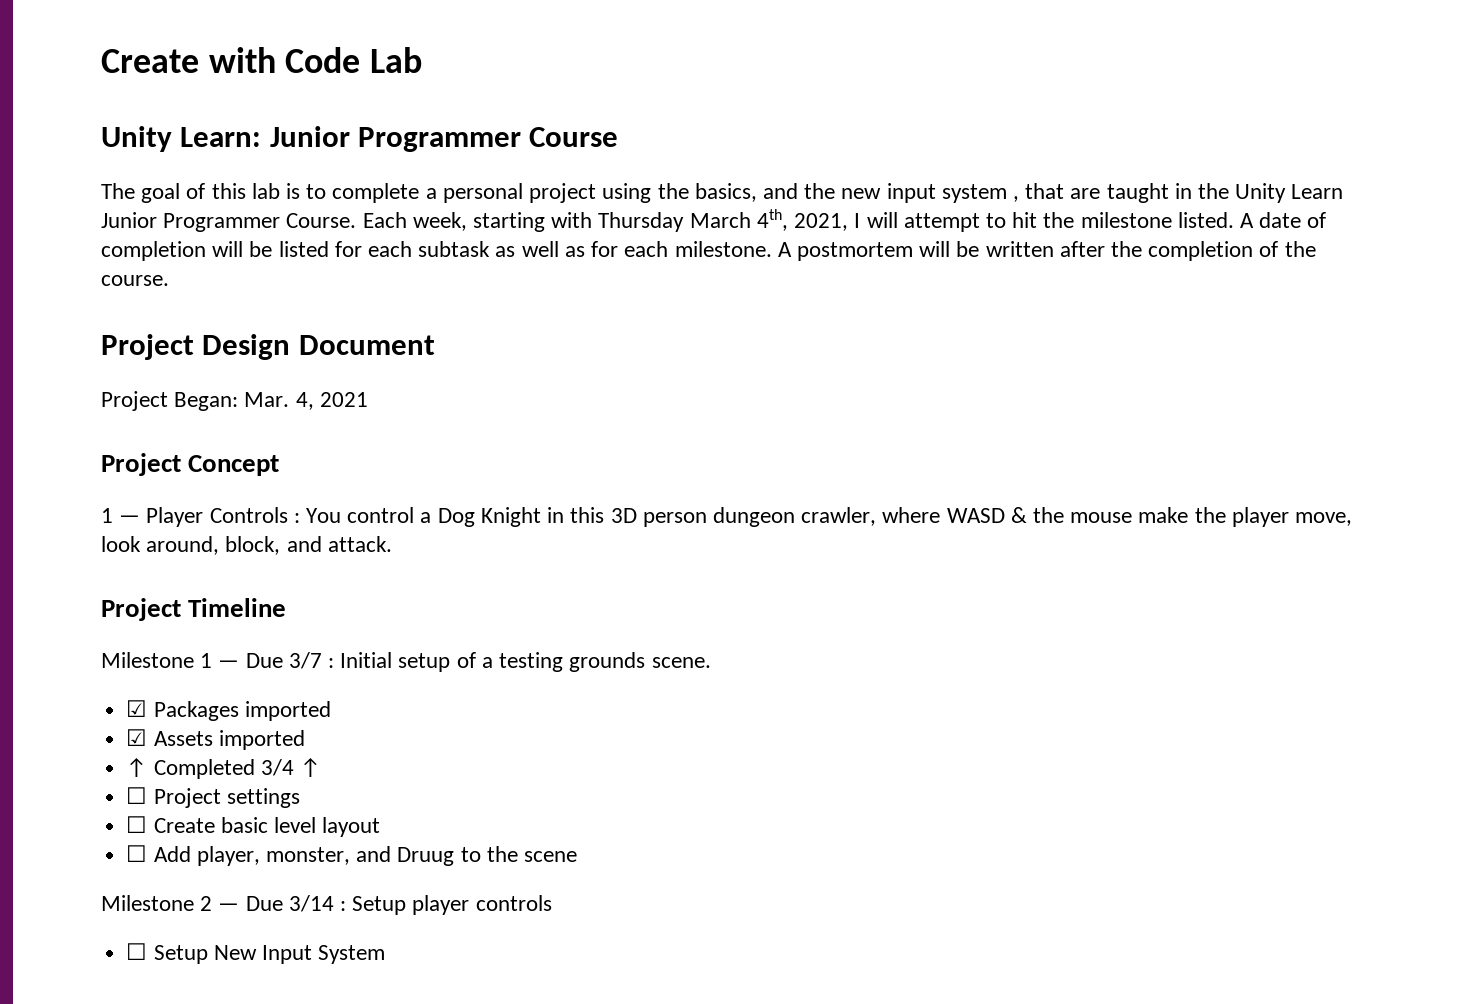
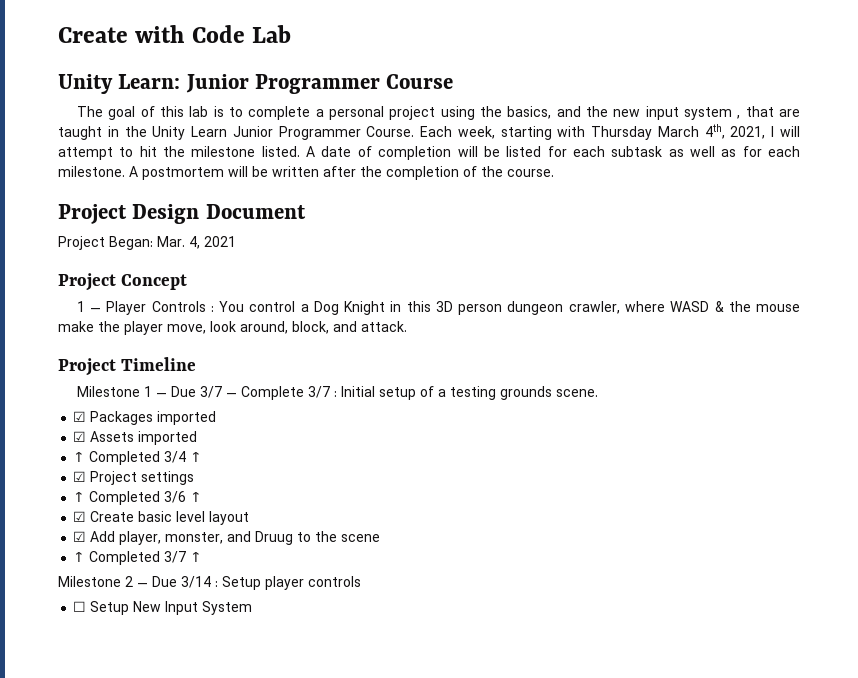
- Milestone 1 — Due 3/7 : Initial setup of a testing grounds scene.
+ Milestone 1 — Due 3/7 — Complete 3/7 : Initial setup of a testing grounds scene.
- ☐ Project settings
+ ☑ Project settings
- ☐ Create basic level layout
+ ↑ Completed 3/6 ↑
+ ☑ Create basic level layout
- ☐ Add player, monster, and Druug to the scene
+ ☑ Add player, monster, and Druug to the scene
+ ↑ Completed 3/7 ↑

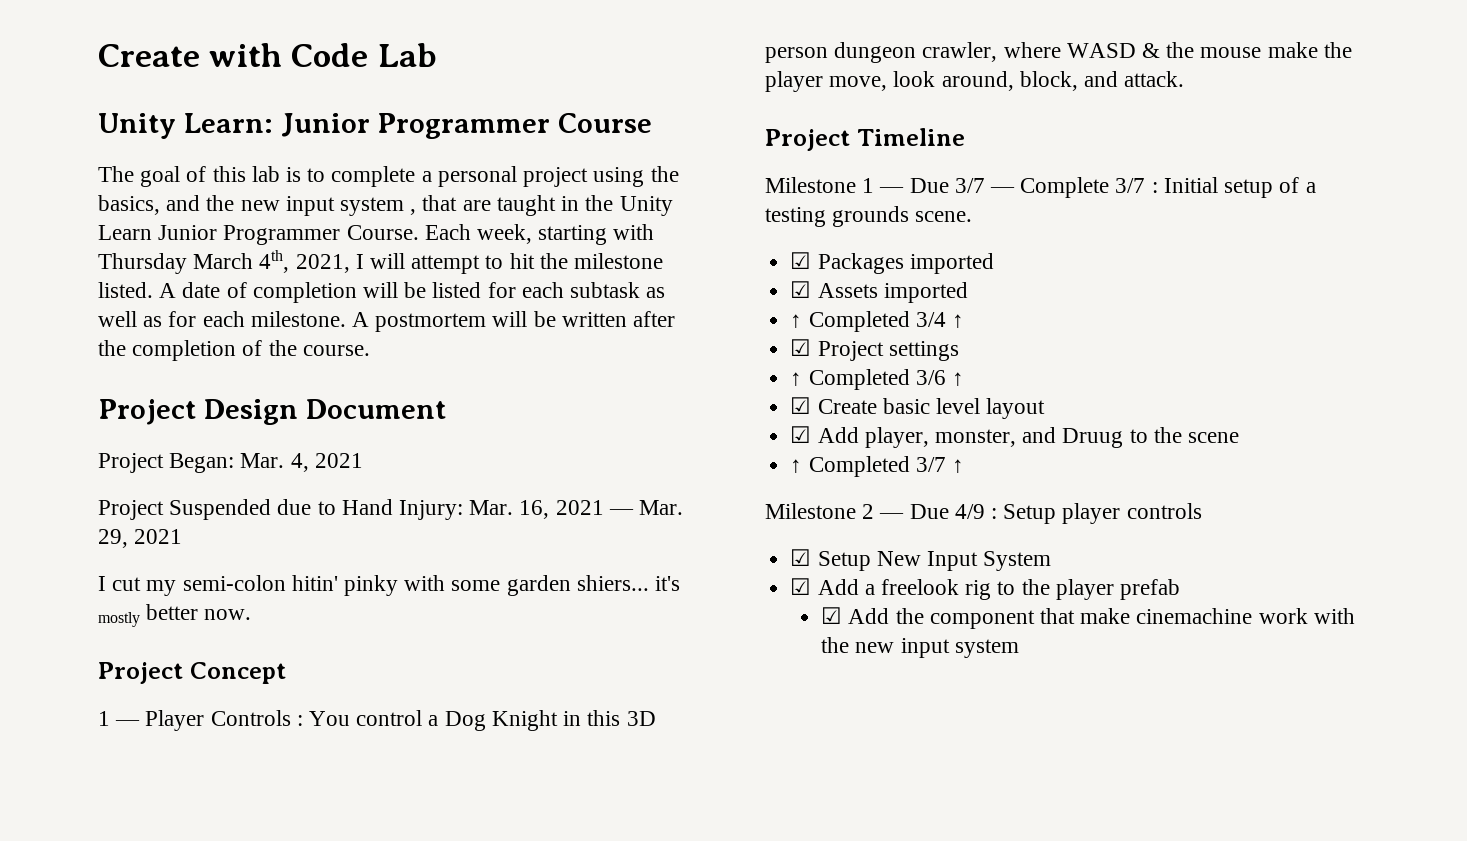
+ Project Suspended due to Hand Injury: Mar. 16, 2021 — Mar. 29, 2021
+ I cut my semi-colon hitin' pinky with some garden shiers... it's mostly better now.
- Milestone 2 — Due 3/14 : Setup player controls
+ Milestone 2 — Due 4/9 : Setup player controls
- ☐ Setup New Input System
+ ☑ Setup New Input System
+ ☑ Add a freelook rig to the player prefab
+ ☑ Add the component that make cinemachine work with the new input system

